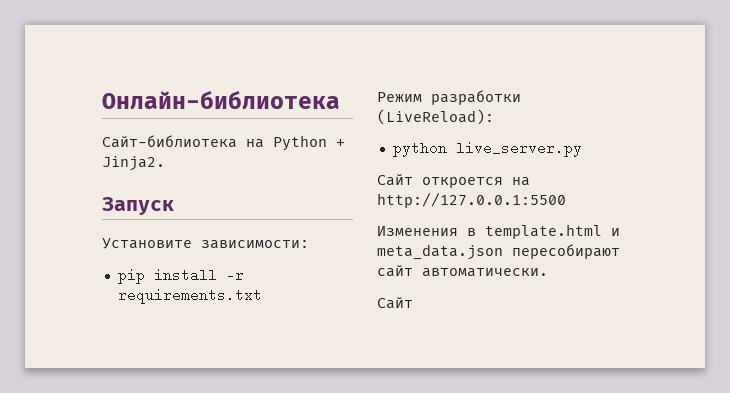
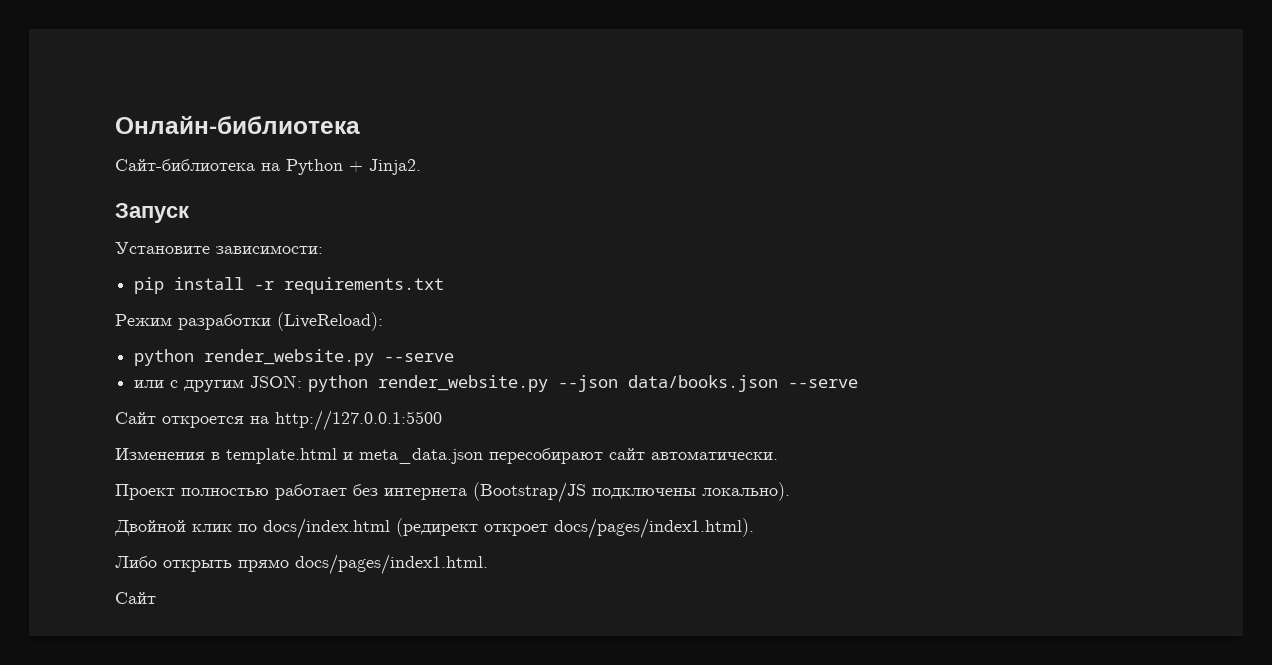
- python live_server.py
+ python render_website.py --serve
+ или с другим JSON: python render_website.py --json data/books.json --serve
+ Проект полностью работает без интернета (Bootstrap/JS подключены локально).
+ Двойной клик по docs/index.html (редирект откроет docs/pages/index1.html).
+ Либо открыть прямо docs/pages/index1.html.

